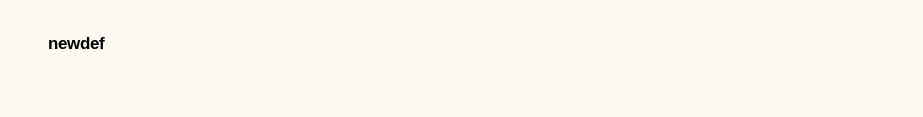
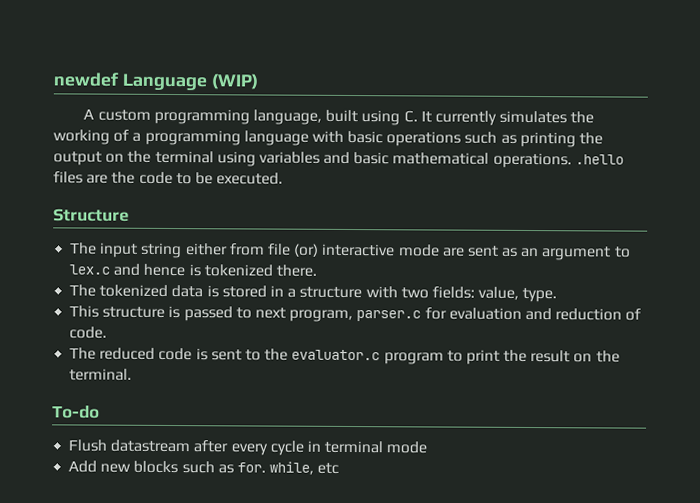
- newdef
+ newdef Language (WIP)
+ A custom programming language, built using C. It currently simulates the working of a programming language with basic operations such as printing the output on the terminal using variables and basic mathematical operations. .hello files are the code to be executed.
+ Structure
+ The input string either from file (or) interactive mode are sent as an argument to lex.c and hence is tokenized there.
+ The tokenized data is stored in a structure with two fields: value, type.
+ This structure is passed to next program, parser.c for evaluation and reduction of code.
+ The reduced code is sent to the evaluator.c program to print the result on the terminal.
+ To-do
+ Flush datastream after every cycle in terminal mode
+ Add new blocks such as for. while, etc

